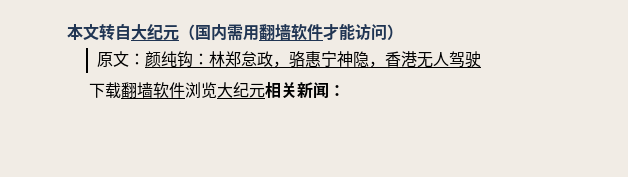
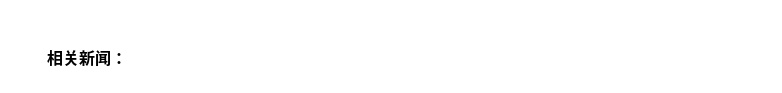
- 本文转自大纪元（国内需用翻墙软件才能访问）
- 原文：颜纯钩：林郑怠政，骆惠宁神隐，香港无人驾驶
- 下载翻墙软件浏览大纪元相关新闻：
+ 相关新闻：

